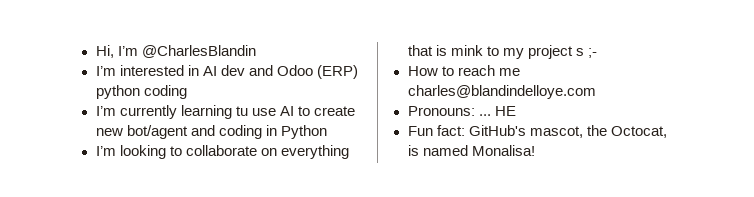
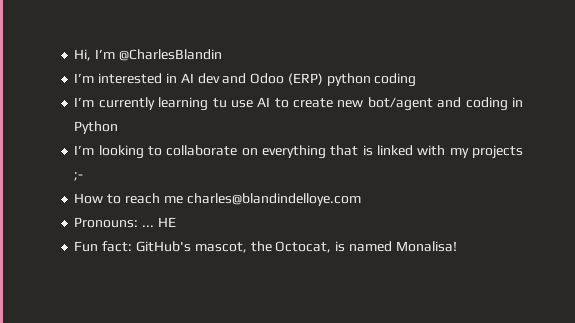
- I’m looking to collaborate on everything that is mink to my project s ;-
+ I’m looking to collaborate on everything that is linked with my projects ;-

